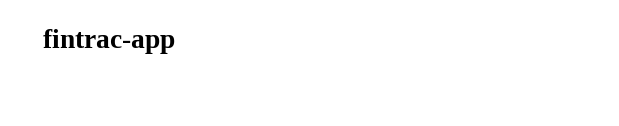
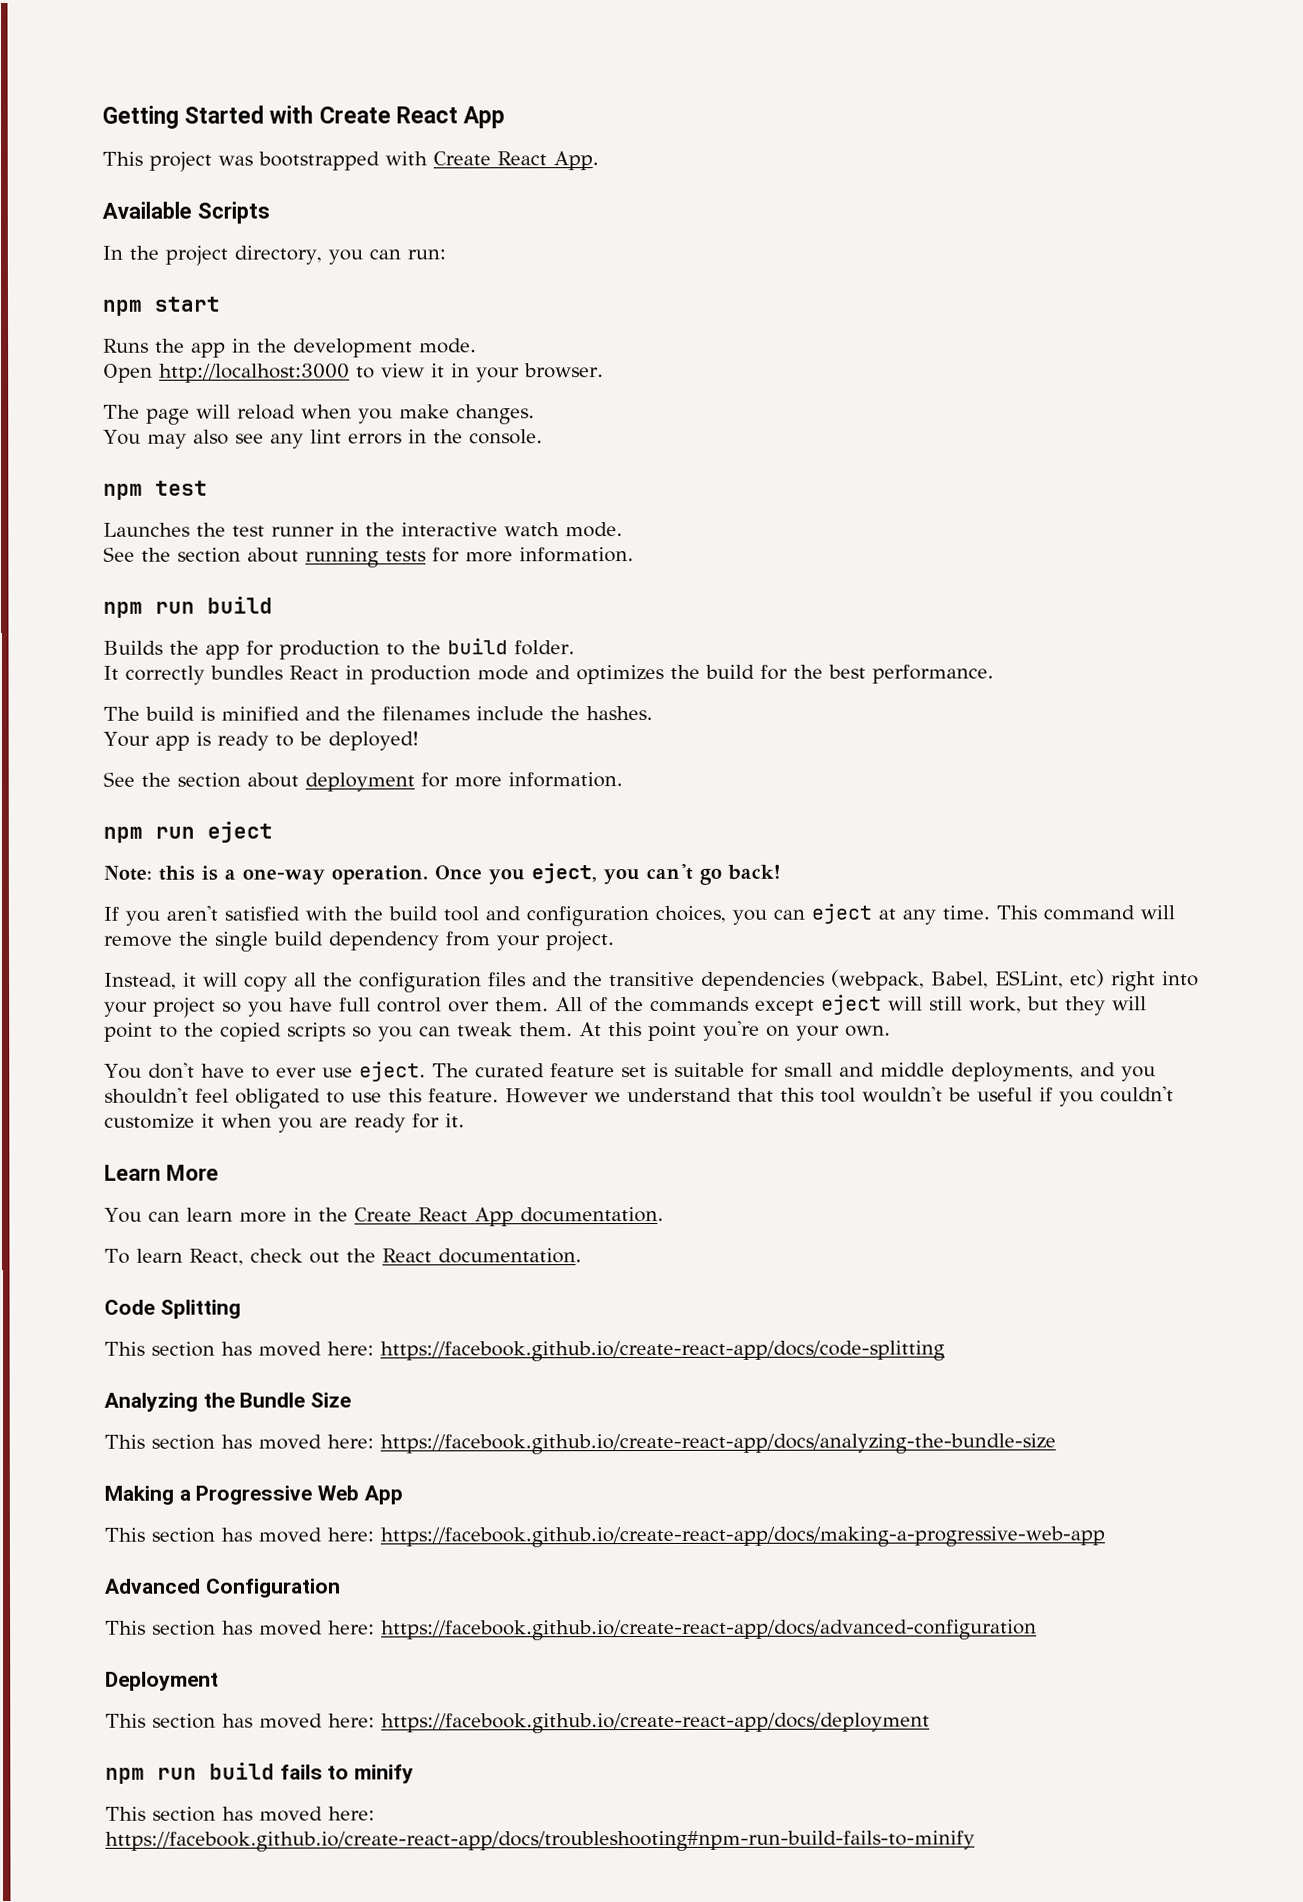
- fintrac-app
+ Getting Started with Create React App
+ This project was bootstrapped with Create React App.
+ Available Scripts
+ In the project directory, you can run:
+ npm start
+ Runs the app in the development mode.
+ Open http://localhost:3000 to view it in your browser.
+ The page will reload when you make changes.
+ You may also see any lint errors in the console.
+ npm test
+ Launches the test runner in the interactive watch mode.
+ See the section about running tests for more information.
+ npm run build
+ Builds the app for production to the build folder.
+ It correctly bundles React in production mode and optimizes the build for the best performance.
+ The build is minified and the filenames include the hashes.
+ Your app is ready to be deployed!
+ See the section about deployment for more information.
+ npm run eject
+ Note: this is a one-way operation. Once you eject, you can't go back!
+ If you aren't satisfied with the build tool and configuration choices, you can eject at any time. This command will remove the single build dependency from your project.
+ Instead, it will copy all the configuration files and the transitive dependencies (webpack, Babel, ESLint, etc) right into your project so you have full control over them. All of the commands except eject will still work, but they will point to the copied scripts so you can tweak them. At this point you're on your own.
+ You don't have to ever use eject. The curated feature set is suitable for small and middle deployments, and you shouldn't feel obligated to use this feature. However we understand that this tool wouldn't be useful if you couldn't customize it when you are ready for it.
+ Learn More
+ You can learn more in the Create React App documentation.
+ To learn React, check out the React documentation.
+ Code Splitting
+ This section has moved here: https://facebook.github.io/create-react-app/docs/code-splitting
+ Analyzing the Bundle Size
+ This section has moved here: https://facebook.github.io/create-react-app/docs/analyzing-the-bundle-size
+ Making a Progressive Web App
+ This section has moved here: https://facebook.github.io/create-react-app/docs/making-a-progressive-web-app
+ Advanced Configuration
+ This section has moved here: https://facebook.github.io/create-react-app/docs/advanced-configuration
+ Deployment
+ This section has moved here: https://facebook.github.io/create-react-app/docs/deployment
+ npm run build fails to minify
+ This section has moved here: https://facebook.github.io/create-react-app/docs/troubleshooting#npm-run-build-fails-to-minify

